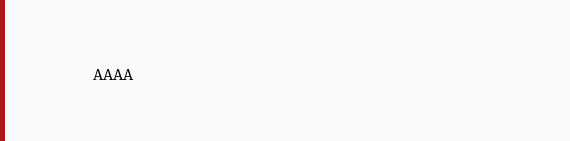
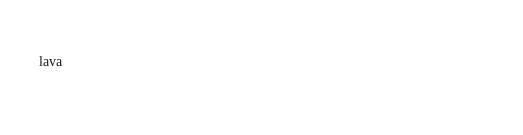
- AAAA
+ lava

